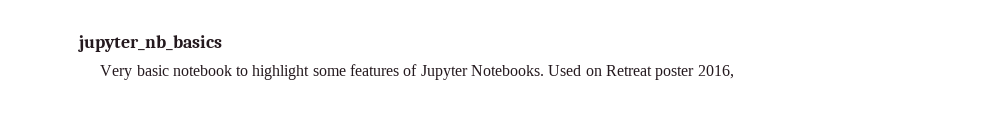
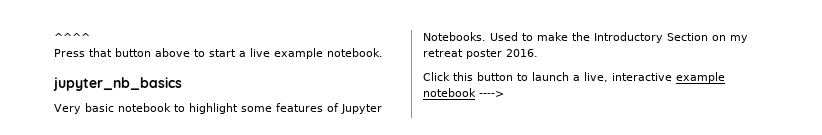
+ ^^^^
+ Press that button above to start a live example notebook.
- Used on Retreat poster 2016,
+ Used to make the Introductory Section on my retreat poster 2016.
+ Click this button to launch a live, interactive example notebook ---->

